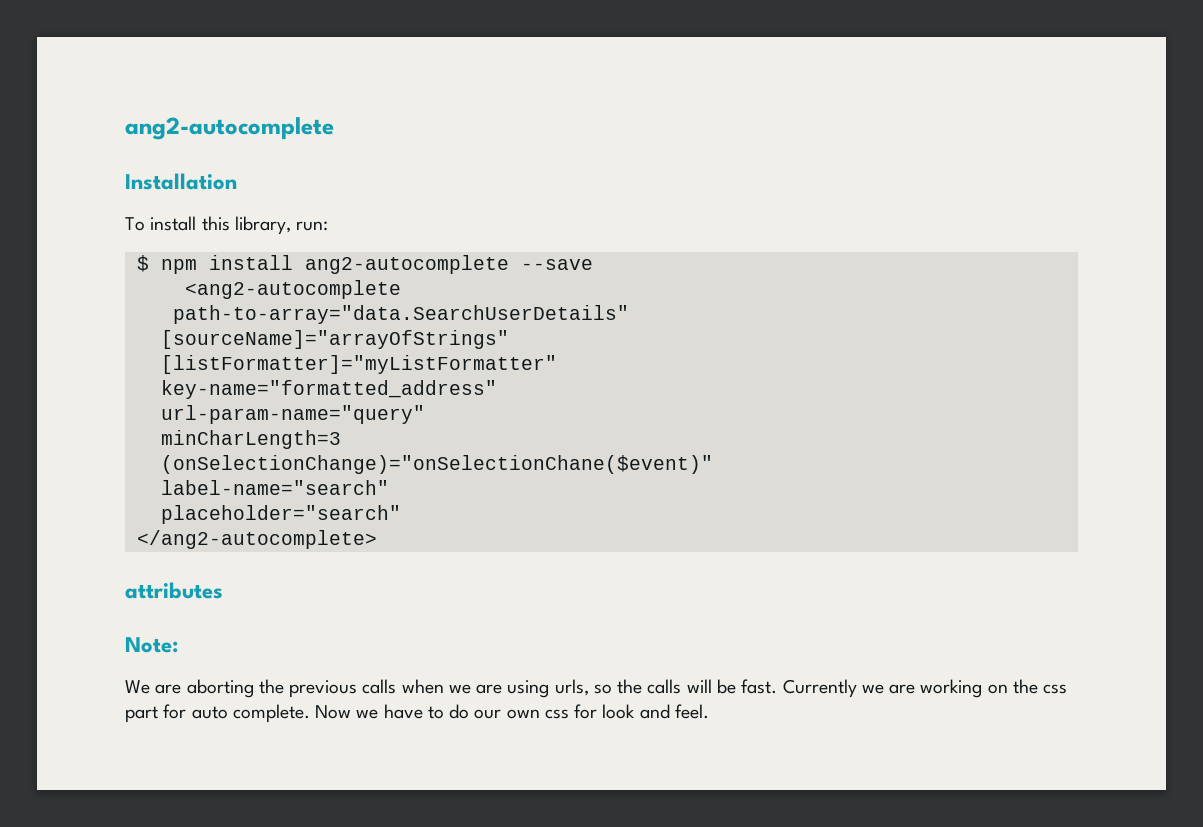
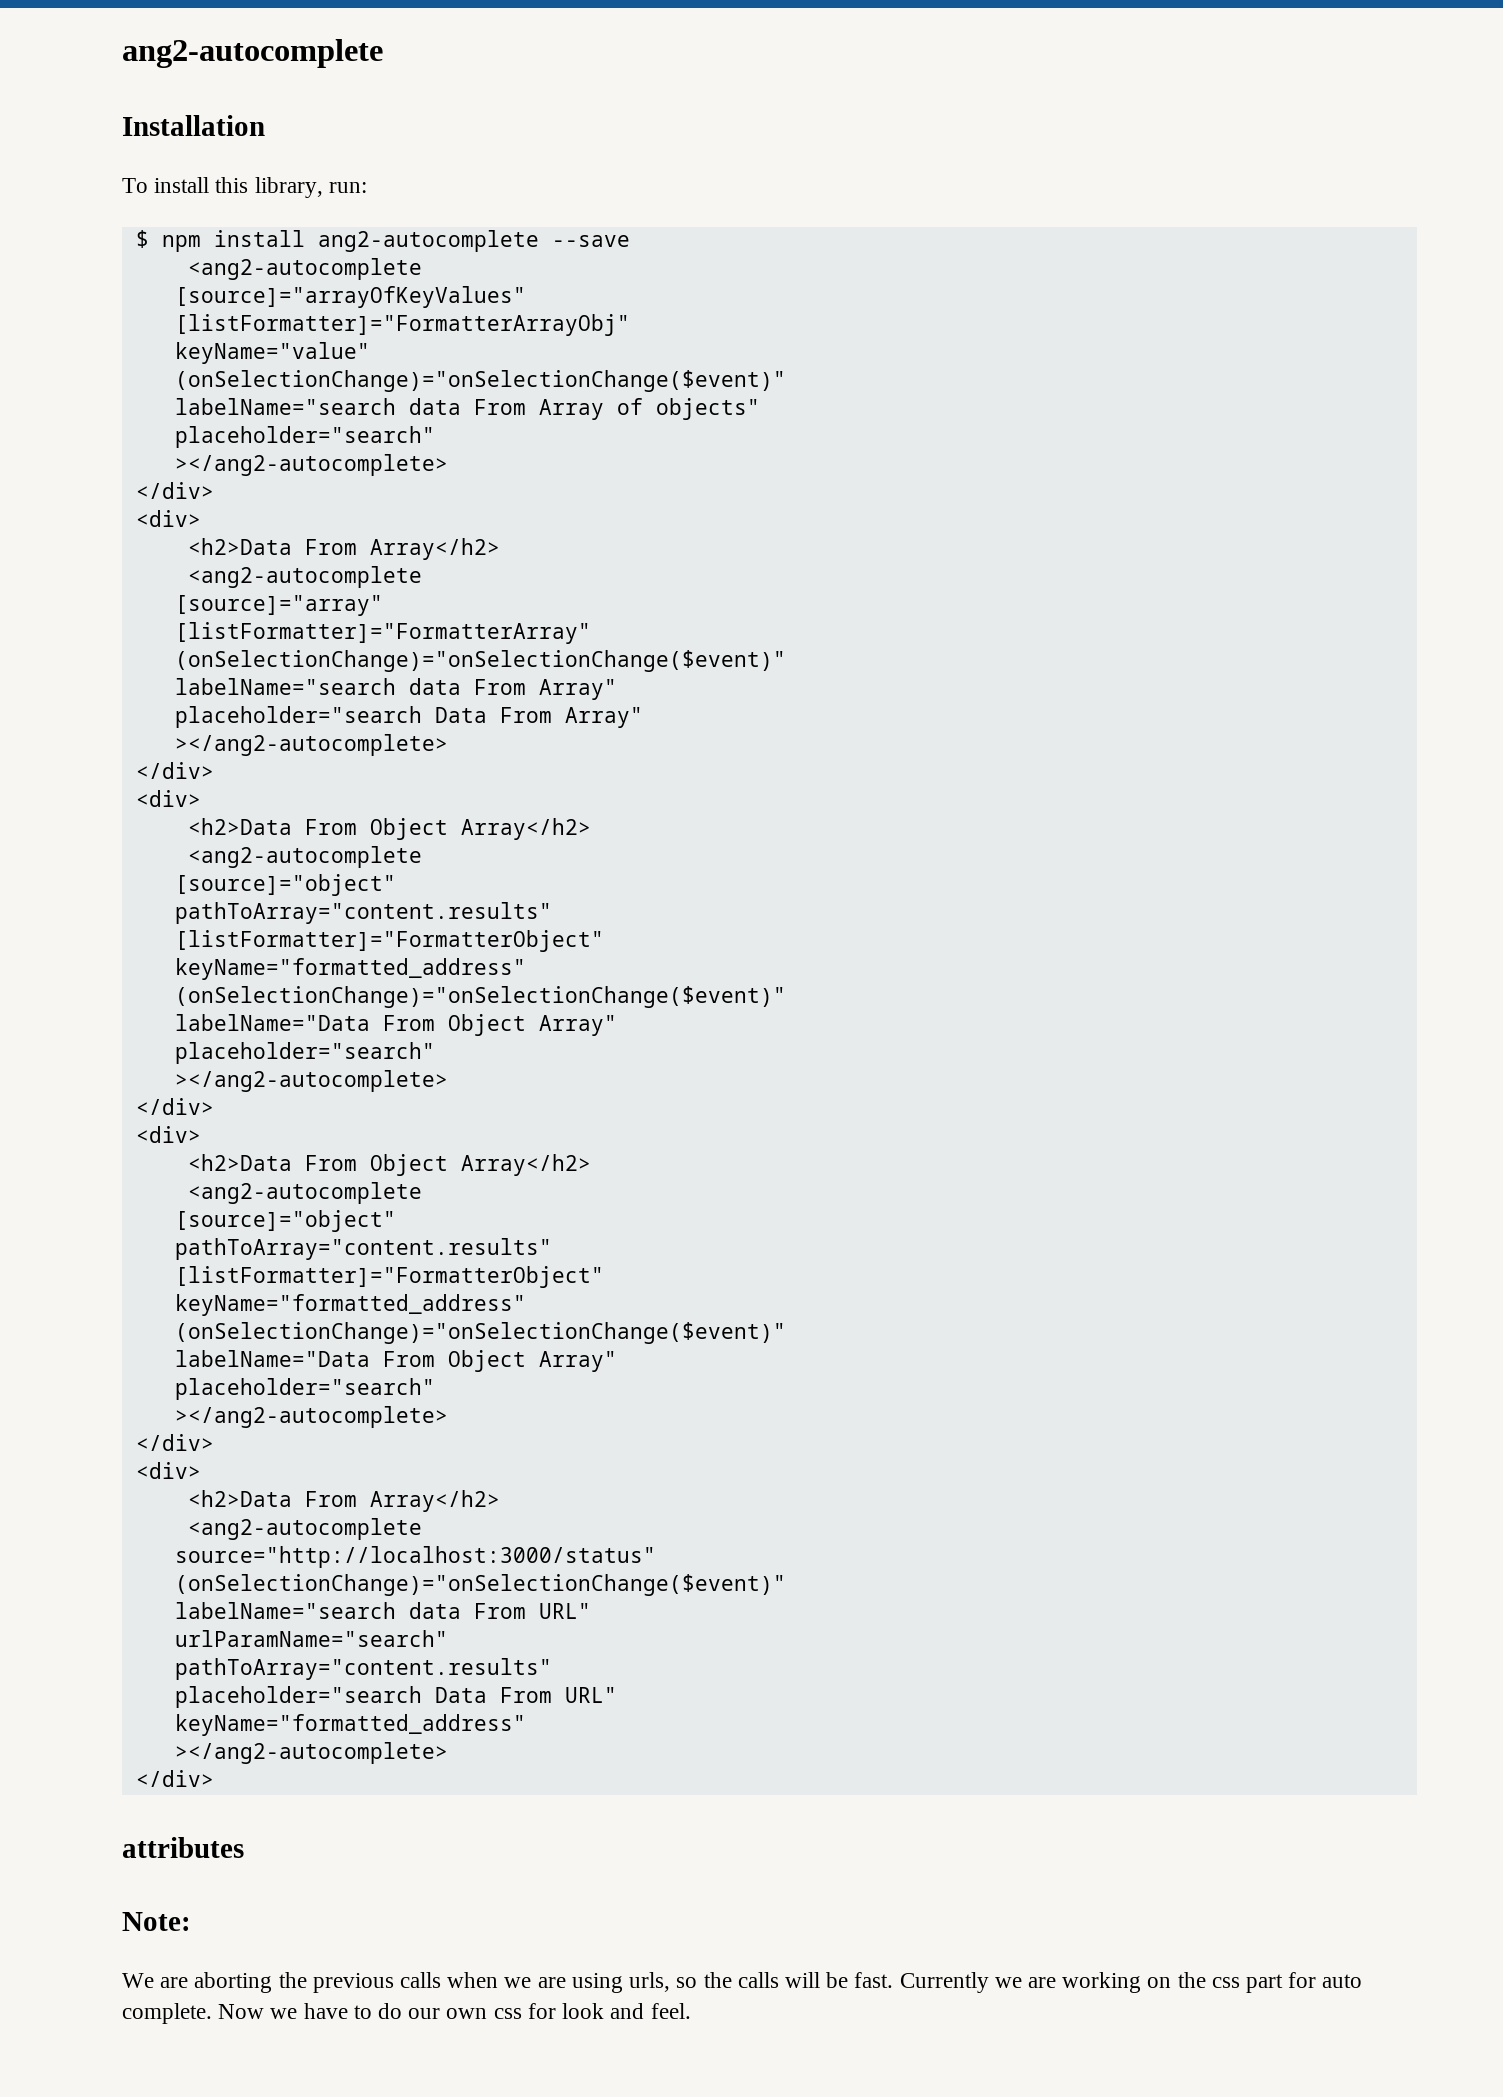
- path-to-array="data.SearchUserDetails"
- [sourceName]="arrayOfStrings"
- [listFormatter]="myListFormatter"
- key-name="formatted_address"
- url-param-name="query"
- minCharLength=3
- (onSelectionChange)="onSelectionChane($event)"
- label-name="search"
+ [source]="arrayOfKeyValues"
+ [listFormatter]="FormatterArrayObj"
+ keyName="value"
+ (onSelectionChange)="onSelectionChange($event)"
+ labelName="search data From Array of objects"
  placeholder="search"
- </ang2-autocomplete>
+ ></ang2-autocomplete>
+ </div>
+ <div>
+ <h2>Data From Array</h2>
+ <ang2-autocomplete
+ [source]="array"
+ [listFormatter]="FormatterArray"
+ (onSelectionChange)="onSelectionChange($event)"
+ labelName="search data From Array"
+ placeholder="search Data From Array"
+ ></ang2-autocomplete>
+ </div>
+ <div>
+ <h2>Data From Object Array</h2>
+ <ang2-autocomplete
+ [source]="object"
+ pathToArray="content.results"
+ [listFormatter]="FormatterObject"
+ keyName="formatted_address"
+ (onSelectionChange)="onSelectionChange($event)"
+ labelName="Data From Object Array"
+ placeholder="search"
+ ></ang2-autocomplete>
+ </div>
+ <div>
+ <h2>Data From Object Array</h2>
+ <ang2-autocomplete
+ [source]="object"
+ pathToArray="content.results"
+ [listFormatter]="FormatterObject"
+ keyName="formatted_address"
+ (onSelectionChange)="onSelectionChange($event)"
+ labelName="Data From Object Array"
+ placeholder="search"
+ ></ang2-autocomplete>
+ </div>
+ <div>
+ <h2>Data From Array</h2>
+ <ang2-autocomplete
+ source="http://localhost:3000/status"
+ (onSelectionChange)="onSelectionChange($event)"
+ labelName="search data From URL"
+ urlParamName="search"
+ pathToArray="content.results"
+ placeholder="search Data From URL"
+ keyName="formatted_address"
+ ></ang2-autocomplete>
+ </div>

